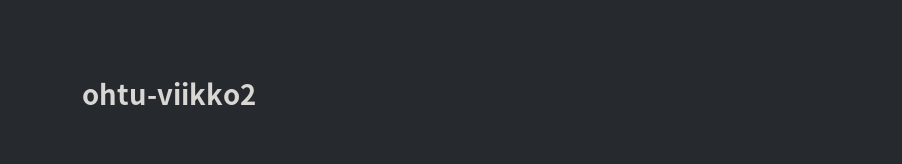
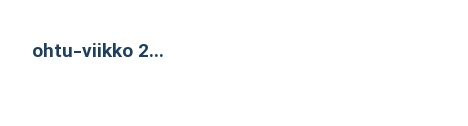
- ohtu-viikko2
+ ohtu-viikko 2...

